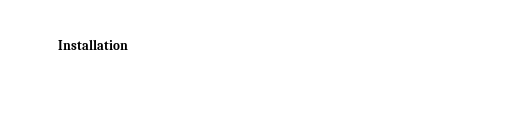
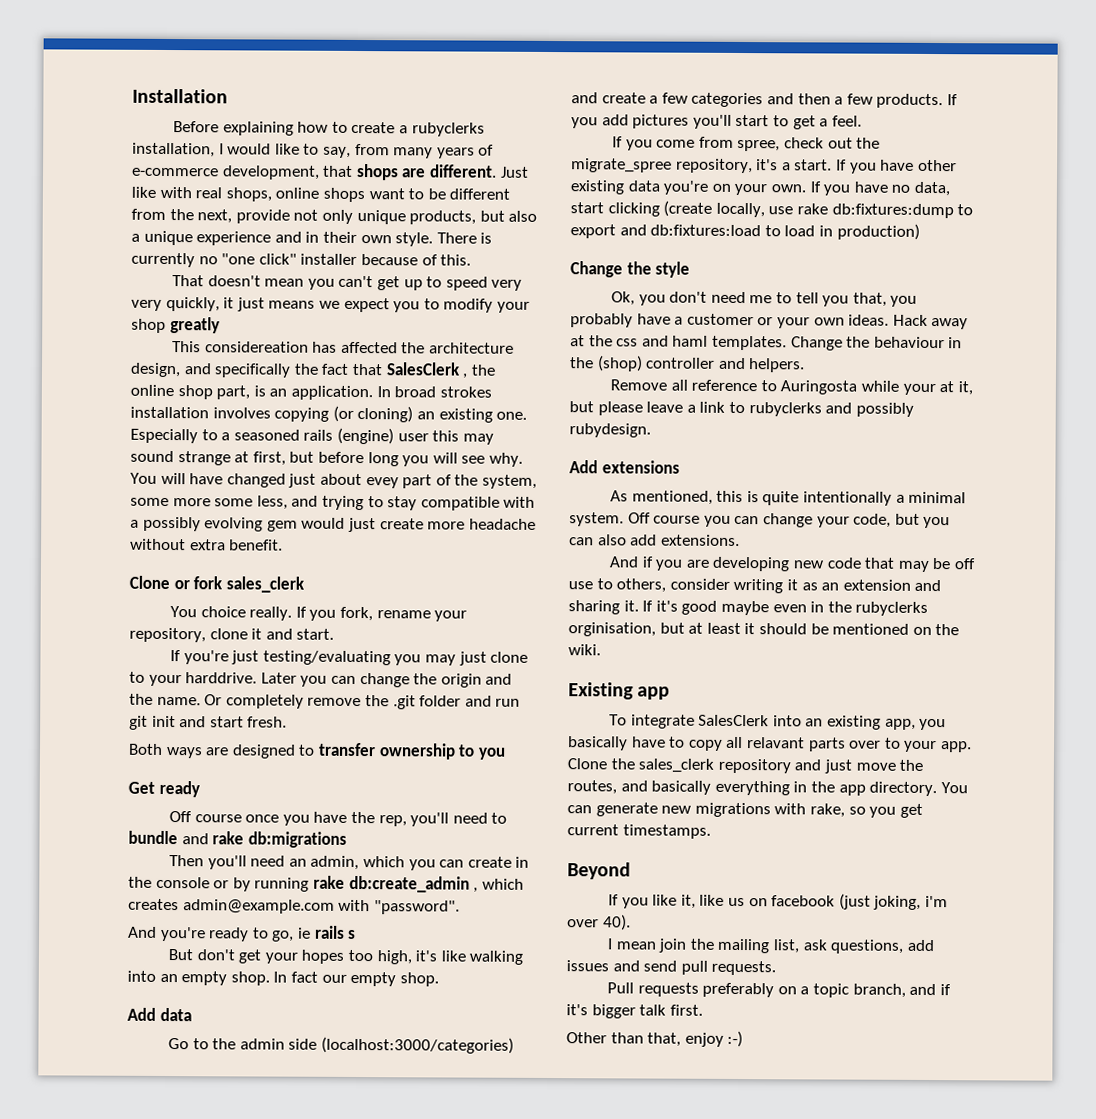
+ Before explaining how to create a rubyclerks installation, I would like to say, from many years of e-commerce development, that shops are different. Just like with real shops, online shops want to be different from the next, provide not only unique products, but also a unique experience and in their own style. There is currently no "one click" installer because of this.
+ That doesn't mean you can't get up to speed very very quickly, it just means we expect you to modify your shop greatly
+ This considereation has affected the architecture design, and specifically the fact that SalesClerk , the online shop part, is an application. In broad strokes installation involves copying (or cloning) an existing one. Especially to a seasoned rails (engine) user this may sound strange at first, but before long you will see why. You will have changed just about evey part of the system, some more some less, and trying to stay compatible with a possibly evolving gem would just create more headache without extra benefit.
+ Clone or fork sales_clerk
+ You choice really. If you fork, rename your repository, clone it and start.
+ If you're just testing/evaluating you may just clone to your harddrive. Later you can change the origin and the name. Or completely remove the .git folder and run git init and start fresh.
+ Both ways are designed to transfer ownership to you
+ Get ready
+ Off course once you have the rep, you'll need to bundle and rake db:migrations
+ Then you'll need an admin, which you can create in the console or by running rake db:create_admin , which creates admin@example.com with "password".
+ And you're ready to go, ie rails s
+ But don't get your hopes too high, it's like walking into an empty shop. In fact our empty shop.
+ Add data
+ Go to the admin side (localhost:3000/categories) and create a few categories and then a few products. If you add pictures you'll start to get a feel.
+ If you come from spree, check out the migrate_spree repository, it's a start. If you have other existing data you're on your own. If you have no data, start clicking (create locally, use rake db:fixtures:dump to export and db:fixtures:load to load in production)
+ Change the style
+ Ok, you don't need me to tell you that, you probably have a customer or your own ideas. Hack away at the css and haml templates. Change the behaviour in the (shop) controller and helpers.
+ Remove all reference to Auringosta while your at it, but please leave a link to rubyclerks and possibly rubydesign.
+ Add extensions
+ As mentioned, this is quite intentionally a minimal system. Off course you can change your code, but you can also add extensions.
+ And if you are developing new code that may be off use to others, consider writing it as an extension and sharing it. If it's good maybe even in the rubyclerks orginisation, but at least it should be mentioned on the wiki.
+ Existing app
+ To integrate SalesClerk into an existing app, you basically have to copy all relavant parts over to your app. Clone the sales_clerk repository and just move the routes, and basically everything in the app directory. You can generate new migrations with rake, so you get current timestamps.
+ Beyond
+ If you like it, like us on facebook (just joking, i'm over 40).
+ I mean join the mailing list, ask questions, add issues and send pull requests.
+ Pull requests preferably on a topic branch, and if it's bigger talk first.
+ Other than that, enjoy :-)

